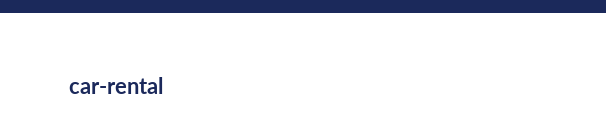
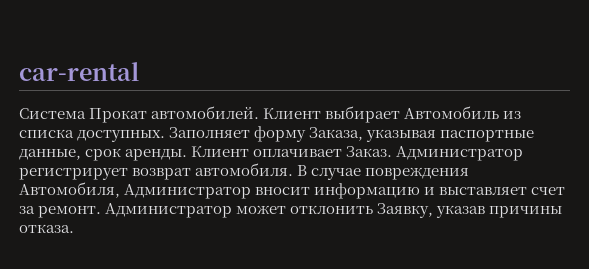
+ Система Прокат автомобилей. Клиент выбирает Автомобиль из списка доступных. Заполняет форму Заказа, указывая паспортные данные, срок аренды. Клиент оплачивает Заказ. Администратор регистрирует возврат автомобиля. В случае повреждения Автомобиля, Администратор вносит информацию и выставляет счет за ремонт. Администратор может отклонить Заявку, указав причины отказа.

